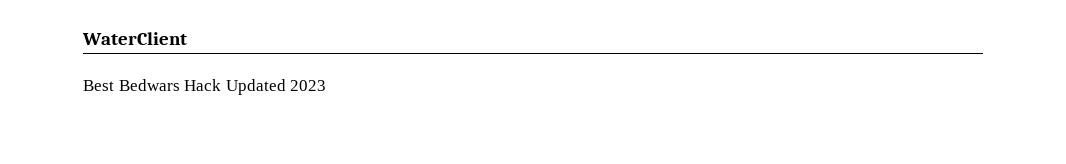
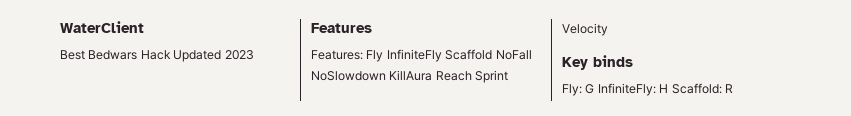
+ Features
+ Features: Fly InfiniteFly Scaffold NoFall NoSlowdown KillAura Reach Sprint Velocity
+ Key binds
+ Fly: G InfiniteFly: H Scaffold: R

